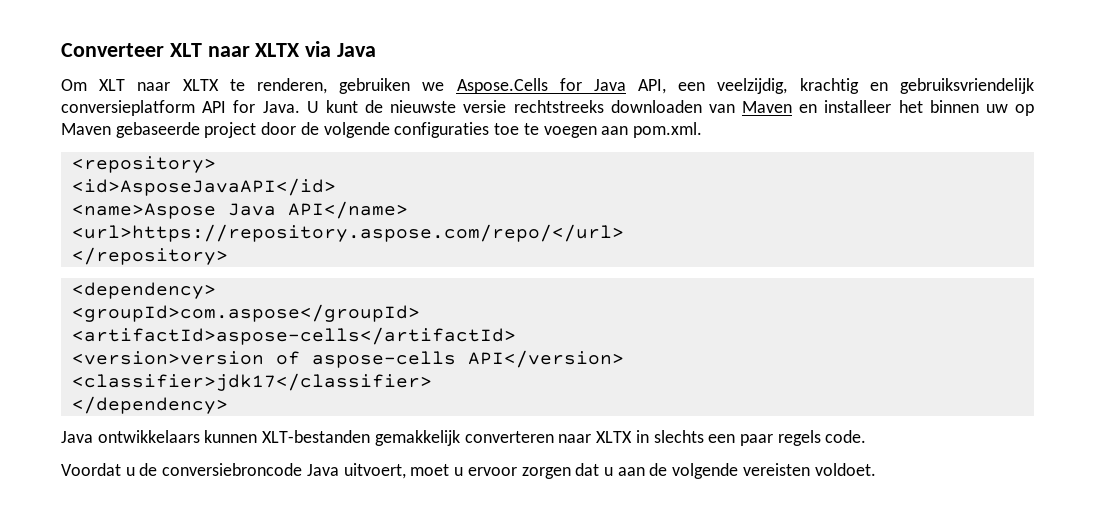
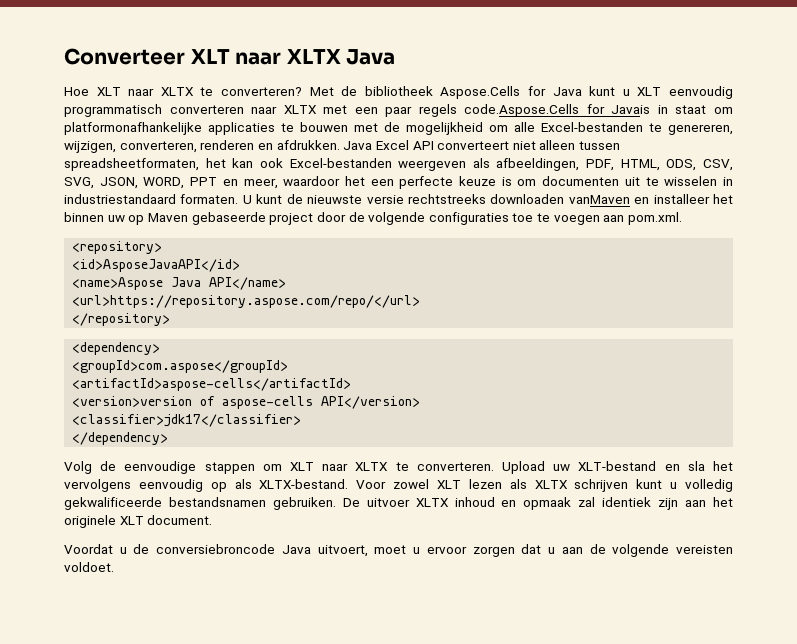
- Converteer XLT naar XLTX via Java
+ Converteer XLT naar XLTX Java
- Om XLT naar XLTX te renderen, gebruiken we Aspose.Cells for Java API, een veelzijdig, krachtig en gebruiksvriendelijk conversieplatform API for Java.
+ Hoe XLT naar XLTX te converteren? Met de bibliotheek Aspose.Cells for Java kunt u XLT eenvoudig programmatisch converteren naar XLTX met een paar regels code.Aspose.Cells for Javais in staat om platformonafhankelijke applicaties te bouwen met de mogelijkheid om alle Excel-bestanden te genereren, wijzigen, converteren, renderen en afdrukken. Java Excel API converteert niet alleen tussen spreadsheetformaten, het kan ook Excel-bestanden weergeven als afbeeldingen, PDF, HTML, ODS, CSV, SVG, JSON, WORD, PPT en meer, waardoor het een perfecte keuze is om documenten uit te wisselen in industriestandaard formaten.
- U kunt de nieuwste versie rechtstreeks downloaden van Maven en installeer het binnen uw op Maven gebaseerde project door de volgende configuraties toe te voegen aan pom.xml.
+ U kunt de nieuwste versie rechtstreeks downloaden vanMaven en installeer het binnen uw op Maven gebaseerde project door de volgende configuraties toe te voegen aan pom.xml.
- Java ontwikkelaars kunnen XLT-bestanden gemakkelijk converteren naar XLTX in slechts een paar regels code.
+ Volg de eenvoudige stappen om XLT naar XLTX te converteren. Upload uw XLT-bestand en sla het vervolgens eenvoudig op als XLTX-bestand. Voor zowel XLT lezen als XLTX schrijven kunt u volledig gekwalificeerde bestandsnamen gebruiken. De uitvoer XLTX inhoud en opmaak zal identiek zijn aan het originele XLT document.

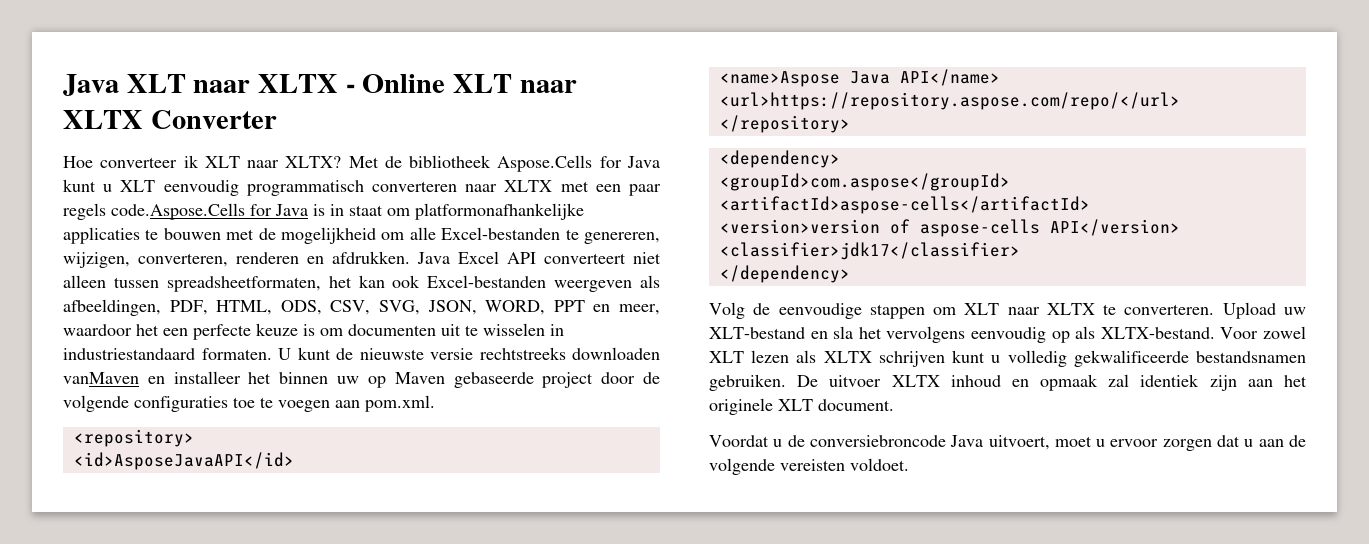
- Converteer XLT naar XLTX Java
- Hoe XLT naar XLTX te converteren?
+ Java XLT naar XLTX - Online XLT naar XLTX Converter
+ Hoe converteer ik XLT naar XLTX?
- Met de bibliotheek Aspose.Cells for Java kunt u XLT eenvoudig programmatisch converteren naar XLTX met een paar regels code.Aspose.Cells for Javais in staat om platformonafhankelijke applicaties te bouwen met de mogelijkheid om alle Excel-bestanden te genereren, wijzigen, converteren, renderen en afdrukken.
+ Met de bibliotheek Aspose.Cells for Java kunt u XLT eenvoudig programmatisch converteren naar XLTX met een paar regels code.Aspose.Cells for Java is in staat om platformonafhankelijke applicaties te bouwen met de mogelijkheid om alle Excel-bestanden te genereren, wijzigen, converteren, renderen en afdrukken.

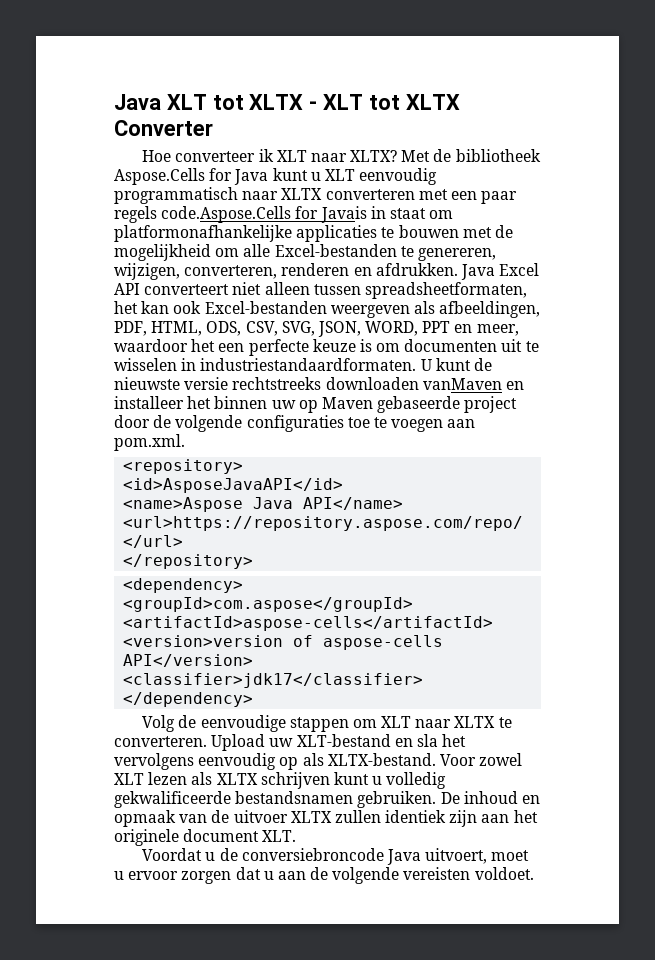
- Java XLT naar XLTX - Online XLT naar XLTX Converter
+ Java XLT tot XLTX - XLT tot XLTX Converter
- Met de bibliotheek Aspose.Cells for Java kunt u XLT eenvoudig programmatisch converteren naar XLTX met een paar regels code.Aspose.Cells for Java is in staat om platformonafhankelijke applicaties te bouwen met de mogelijkheid om alle Excel-bestanden te genereren, wijzigen, converteren, renderen en afdrukken.
+ Met de bibliotheek Aspose.Cells for Java kunt u XLT eenvoudig programmatisch naar XLTX converteren met een paar regels code.Aspose.Cells for Javais in staat om platformonafhankelijke applicaties te bouwen met de mogelijkheid om alle Excel-bestanden te genereren, wijzigen, converteren, renderen en afdrukken.
- Java Excel API converteert niet alleen tussen spreadsheetformaten, het kan ook Excel-bestanden weergeven als afbeeldingen, PDF, HTML, ODS, CSV, SVG, JSON, WORD, PPT en meer, waardoor het een perfecte keuze is om documenten uit te wisselen in industriestandaard formaten.
+ Java Excel API converteert niet alleen tussen spreadsheetformaten, het kan ook Excel-bestanden weergeven als afbeeldingen, PDF, HTML, ODS, CSV, SVG, JSON, WORD, PPT en meer, waardoor het een perfecte keuze is om documenten uit te wisselen in industriestandaardformaten.
- De uitvoer XLTX inhoud en opmaak zal identiek zijn aan het originele XLT document.
+ De inhoud en opmaak van de uitvoer XLTX zullen identiek zijn aan het originele document XLT.

